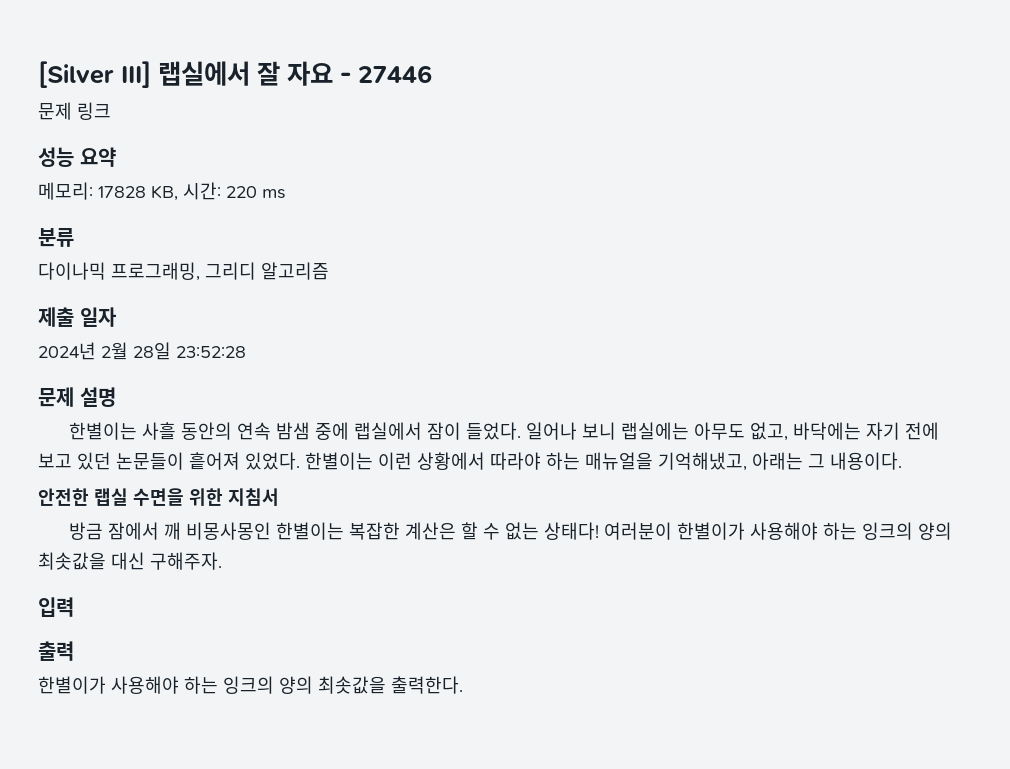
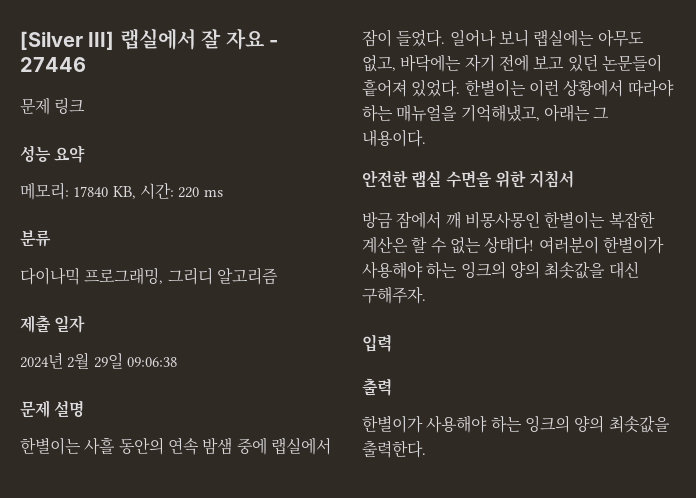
- 메모리: 17828 KB, 시간: 220 ms
+ 메모리: 17840 KB, 시간: 220 ms
- 2024년 2월 28일 23:52:28
+ 2024년 2월 29일 09:06:38

